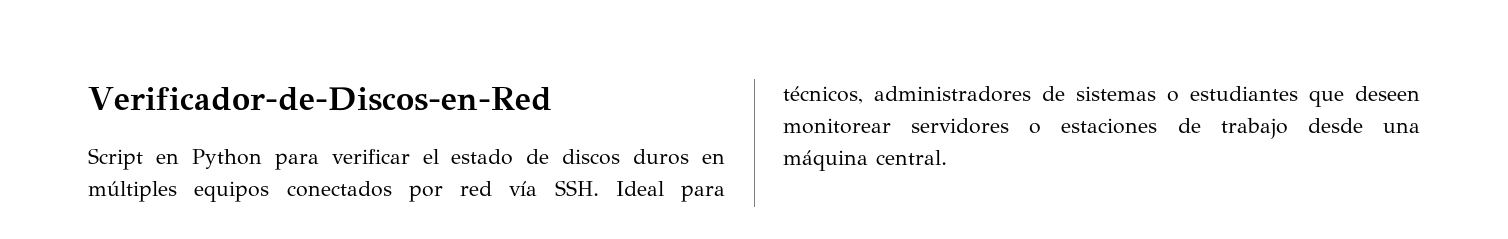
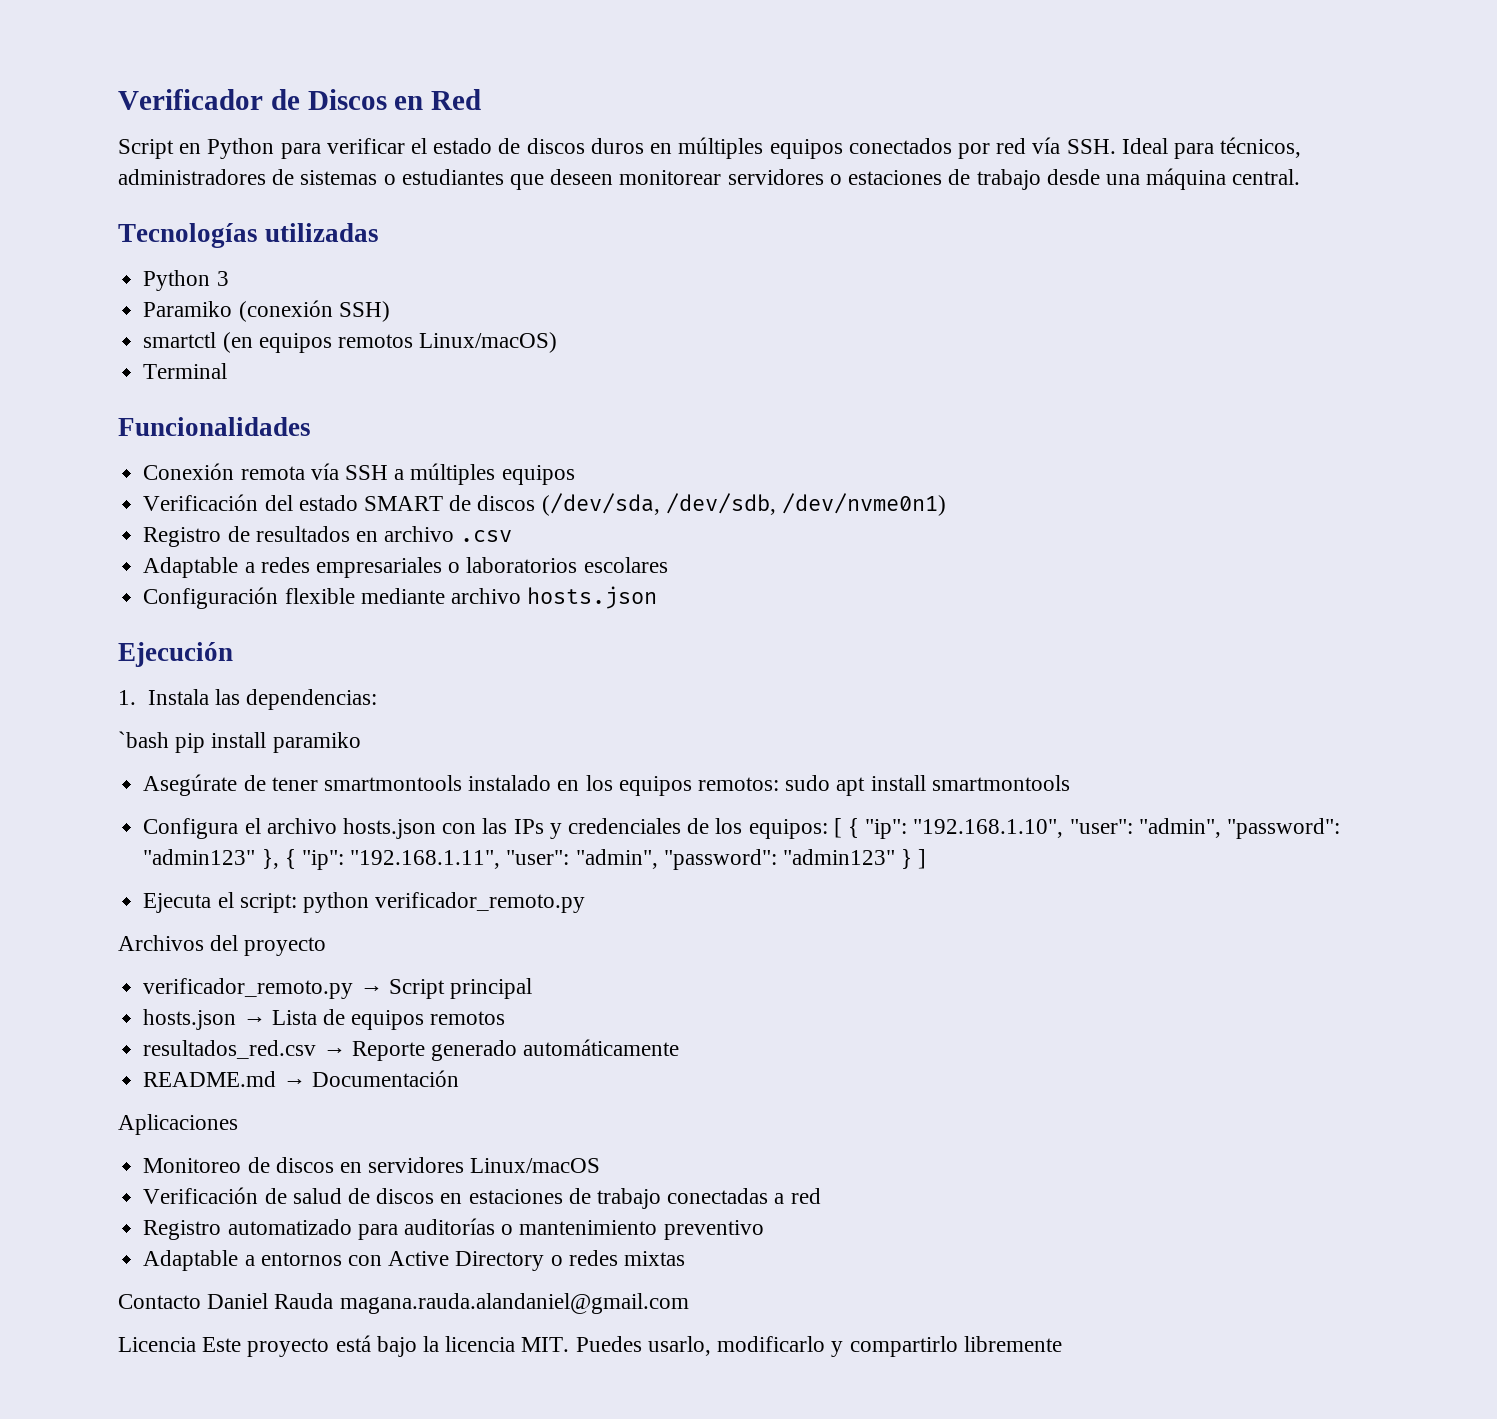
- Verificador-de-Discos-en-Red
+ Verificador de Discos en Red
+ Tecnologías utilizadas
+ Python 3
+ Paramiko (conexión SSH)
+ smartctl (en equipos remotos Linux/macOS)
+ Terminal
+ Funcionalidades
+ Conexión remota vía SSH a múltiples equipos
+ Verificación del estado SMART de discos (/dev/sda, /dev/sdb, /dev/nvme0n1)
+ Registro de resultados en archivo .csv
+ Adaptable a redes empresariales o laboratorios escolares
+ Configuración flexible mediante archivo hosts.json
+ Ejecución
+ 1. Instala las dependencias:
+ `bash pip install paramiko
+ Asegúrate de tener smartmontools instalado en los equipos remotos: sudo apt install smartmontools
+ Configura el archivo hosts.json con las IPs y credenciales de los equipos: [ { "ip": "192.168.1.10", "user": "admin", "password": "admin123" }, { "ip": "192.168.1.11", "user": "admin", "password": "admin123" } ]
+ Ejecuta el script: python verificador_remoto.py
+ Archivos del proyecto
+ verificador_remoto.py → Script principal
+ hosts.json → Lista de equipos remotos
+ resultados_red.csv → Reporte generado automáticamente
+ README.md → Documentación
+ Aplicaciones
+ Monitoreo de discos en servidores Linux/macOS
+ Verificación de salud de discos en estaciones de trabajo conectadas a red
+ Registro automatizado para auditorías o mantenimiento preventivo
+ Adaptable a entornos con Active Directory o redes mixtas
+ Contacto Daniel Rauda magana.rauda.alandaniel@gmail.com
+ Licencia Este proyecto está bajo la licencia MIT. Puedes usarlo, modificarlo y compartirlo libremente

